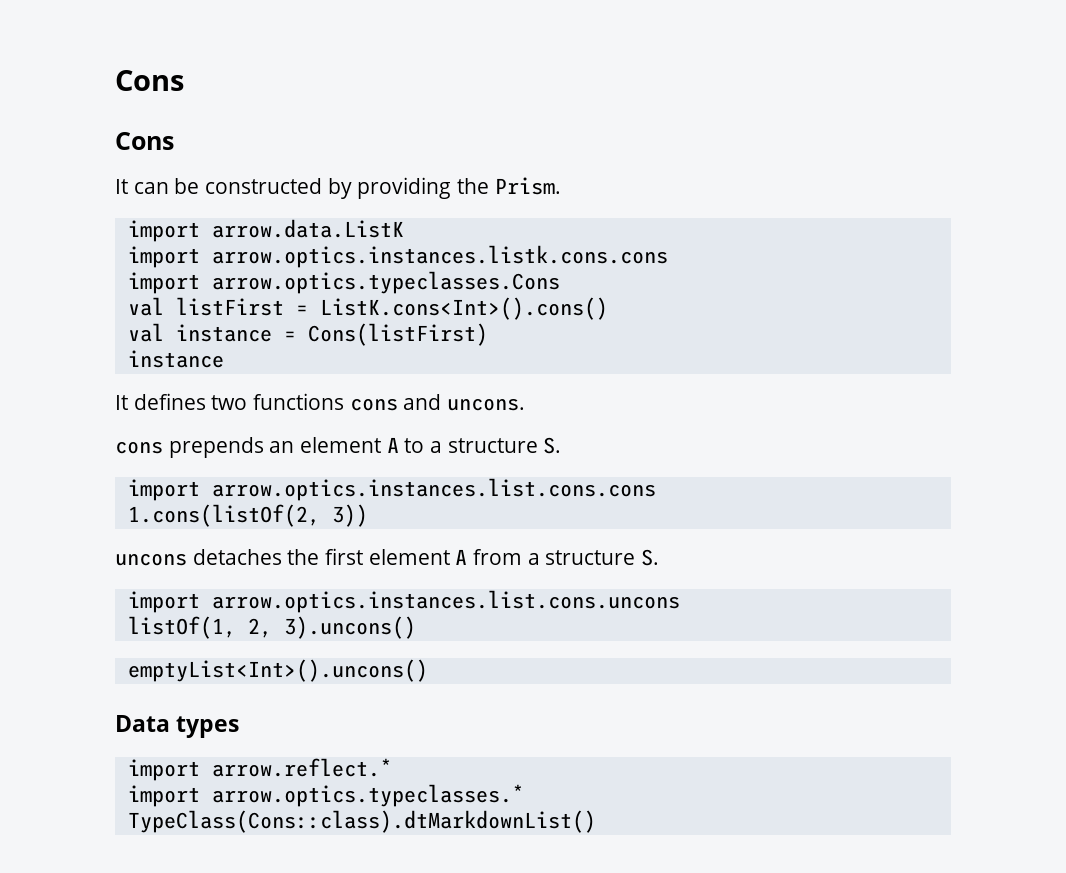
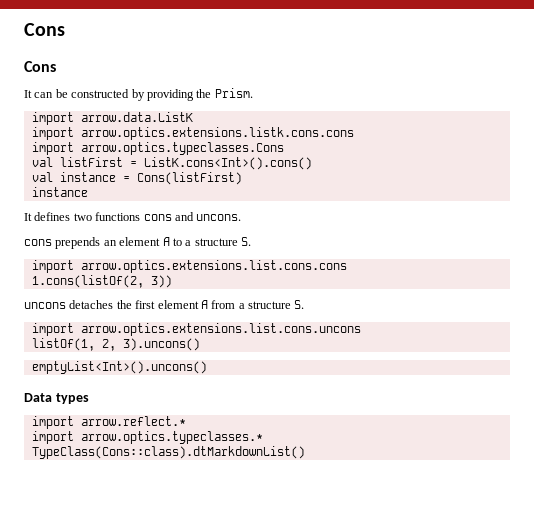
- import arrow.optics.instances.listk.cons.cons
+ import arrow.optics.extensions.listk.cons.cons
- import arrow.optics.instances.list.cons.cons
+ import arrow.optics.extensions.list.cons.cons
- import arrow.optics.instances.list.cons.uncons
+ import arrow.optics.extensions.list.cons.uncons

